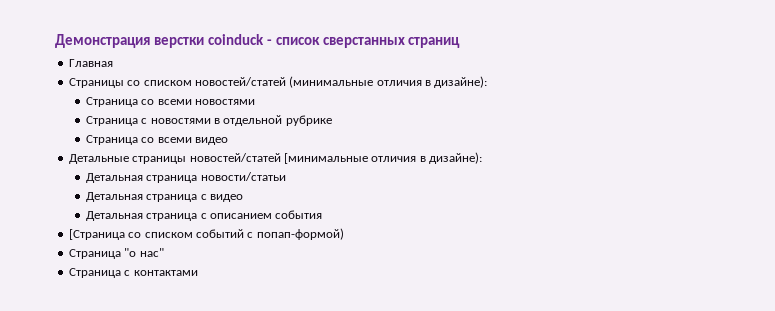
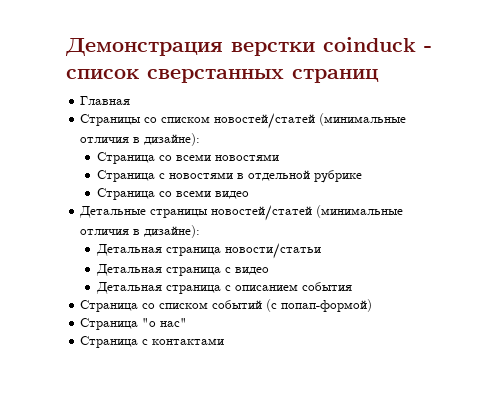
- Детальные страницы новостей/статей [минимальные отличия в дизайне):
+ Детальные страницы новостей/статей (минимальные отличия в дизайне):
- [Страница со списком событий с попап-формой)
+ Страница со списком событий (с попап-формой)

